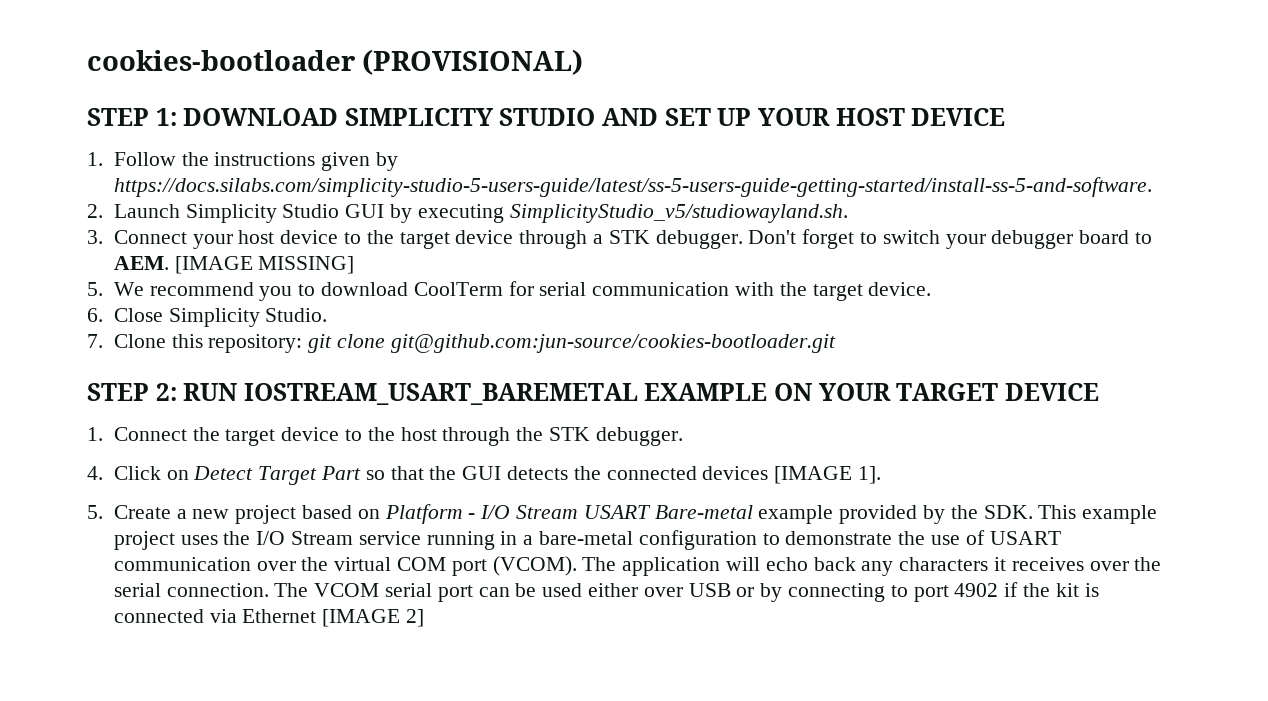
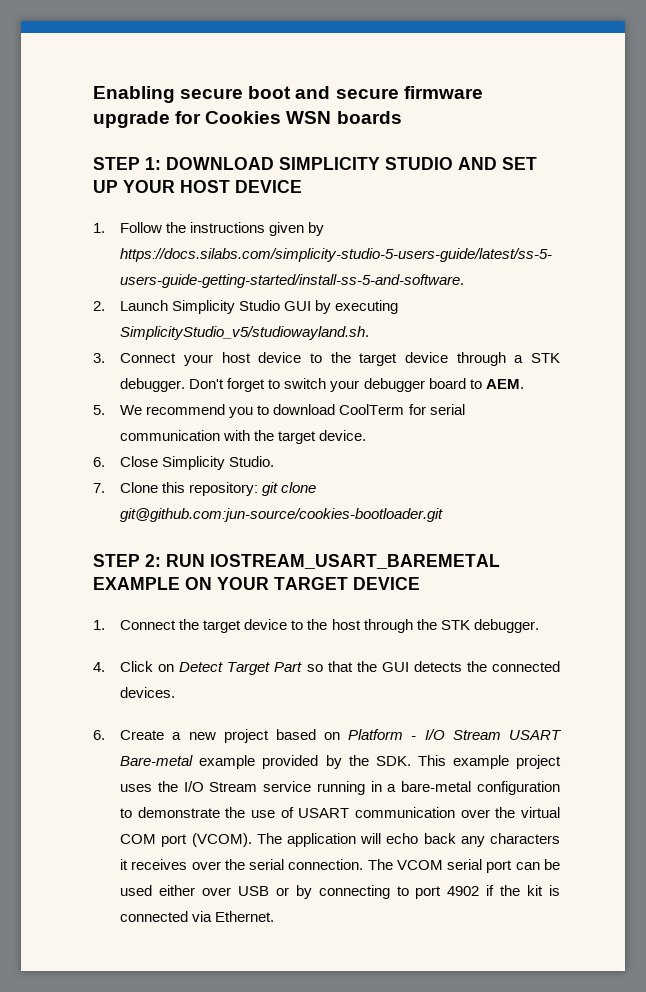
- cookies-bootloader (PROVISIONAL)
+ Enabling secure boot and secure firmware upgrade for Cookies WSN boards
- Don't forget to switch your debugger board to AEM. [IMAGE MISSING]
+ Don't forget to switch your debugger board to AEM.
- 4. Click on Detect Target Part so that the GUI detects the connected devices [IMAGE 1].
- 5. Create a new project based on Platform - I/O Stream USART Bare-metal example provided by the SDK. This example project uses the I/O Stream service running in a bare-metal configuration to demonstrate the use of USART communication over the virtual COM port (VCOM).
+ 4. Click on Detect Target Part so that the GUI detects the connected devices.
+ 6. Create a new project based on Platform - I/O Stream USART Bare-metal example provided by the SDK. This example project uses the I/O Stream service running in a bare-metal configuration to demonstrate the use of USART communication over the virtual COM port (VCOM).
- The VCOM serial port can be used either over USB or by connecting to port 4902 if the kit is connected via Ethernet [IMAGE 2]
+ The VCOM serial port can be used either over USB or by connecting to port 4902 if the kit is connected via Ethernet.

